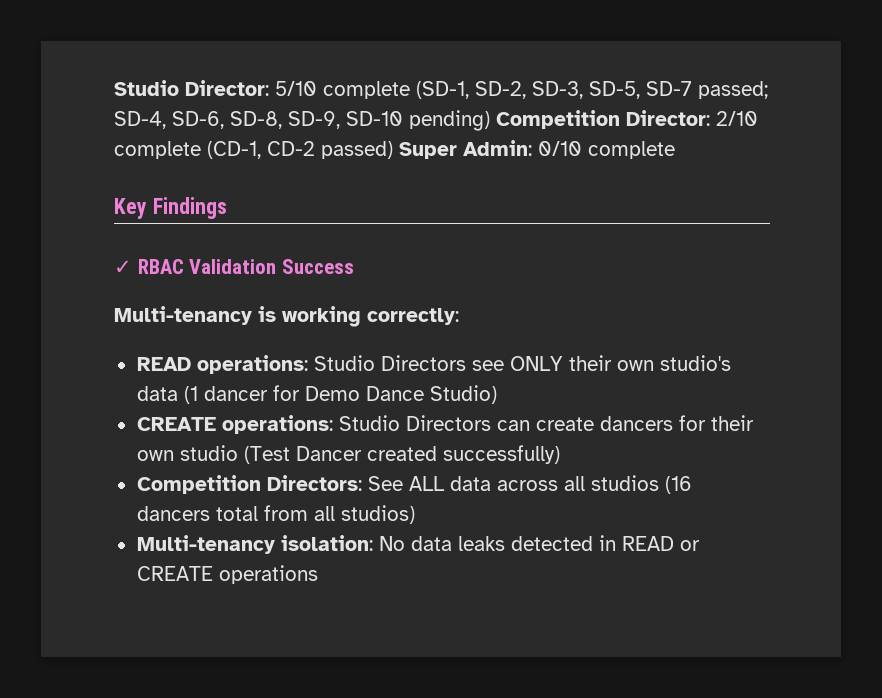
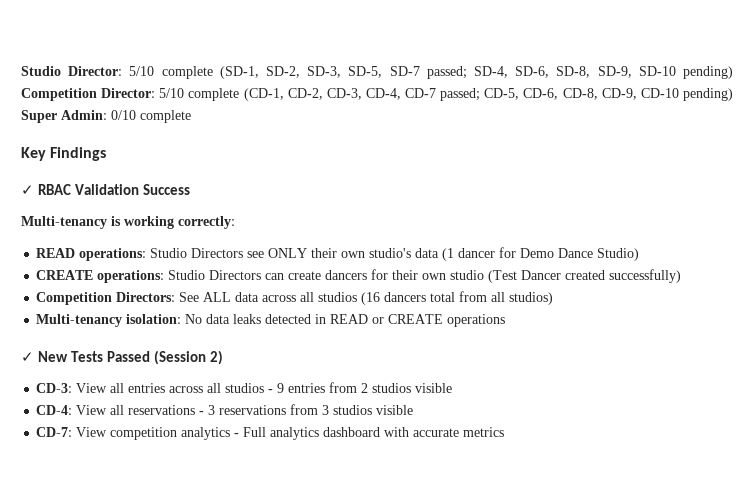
- Studio Director: 5/10 complete (SD-1, SD-2, SD-3, SD-5, SD-7 passed; SD-4, SD-6, SD-8, SD-9, SD-10 pending) Competition Director: 2/10 complete (CD-1, CD-2 passed) Super Admin: 0/10 complete
+ Studio Director: 5/10 complete (SD-1, SD-2, SD-3, SD-5, SD-7 passed; SD-4, SD-6, SD-8, SD-9, SD-10 pending) Competition Director: 5/10 complete (CD-1, CD-2, CD-3, CD-4, CD-7 passed; CD-5, CD-6, CD-8, CD-9, CD-10 pending) Super Admin: 0/10 complete
+ ✓ New Tests Passed (Session 2)
+ CD-3: View all entries across all studios - 9 entries from 2 studios visible
+ CD-4: View all reservations - 3 reservations from 3 studios visible
+ CD-7: View competition analytics - Full analytics dashboard with accurate metrics

